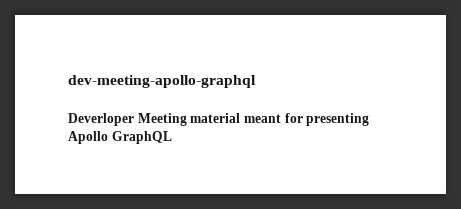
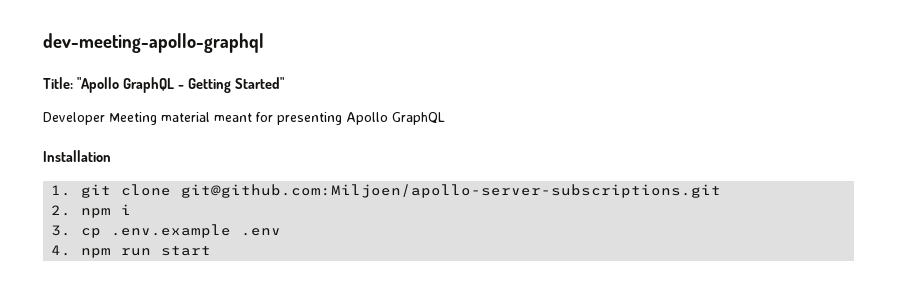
- Deverloper Meeting material meant for presenting Apollo GraphQL
+ Title: "Apollo GraphQL - Getting Started"
+ Developer Meeting material meant for presenting Apollo GraphQL
+ Installation
+ 1. git clone git@github.com:Miljoen/apollo-server-subscriptions.git
+ 2. npm i
+ 3. cp .env.example .env
+ 4. npm run start

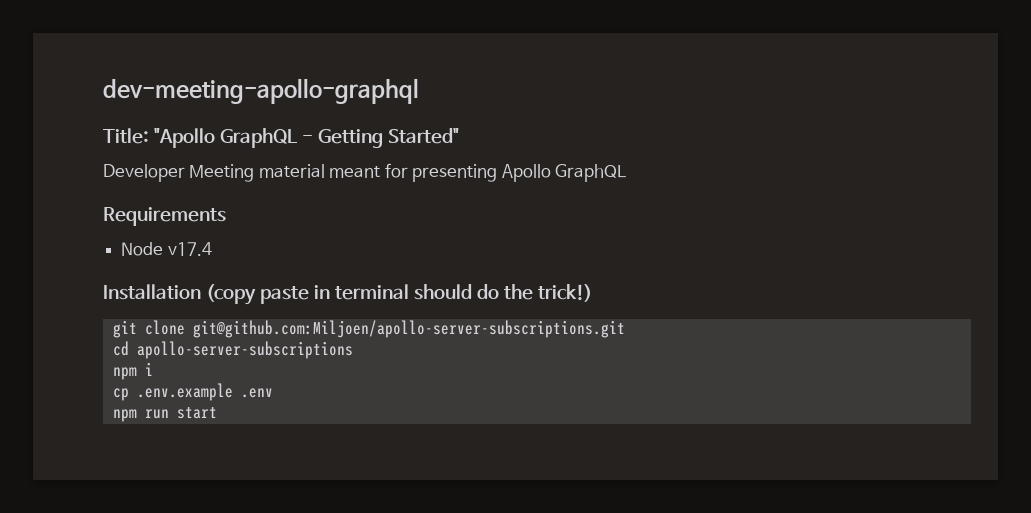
- Installation
- 1. git clone git@github.com:Miljoen/apollo-server-subscriptions.git
+ Requirements
+ Node v17.4
+ Installation (copy paste in terminal should do the trick!)
+ git clone git@github.com:Miljoen/apollo-server-subscriptions.git
- 2. npm i
+ cd apollo-server-subscriptions
+ npm i
- 3. cp .env.example .env
+ cp .env.example .env
- 4. npm run start
+ npm run start

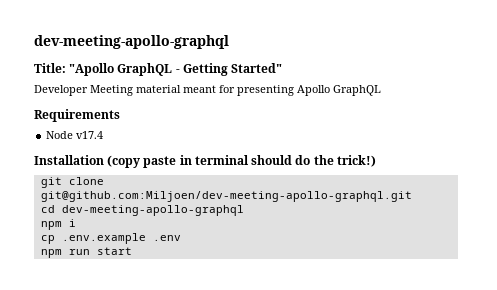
- git clone git@github.com:Miljoen/apollo-server-subscriptions.git
+ git clone git@github.com:Miljoen/dev-meeting-apollo-graphql.git
- cd apollo-server-subscriptions
+ cd dev-meeting-apollo-graphql

